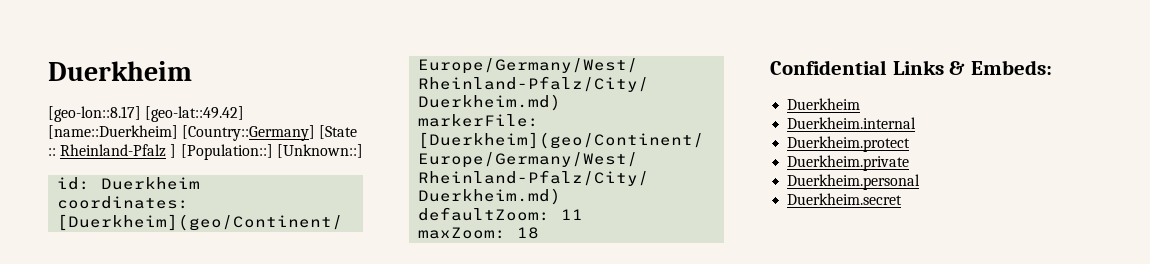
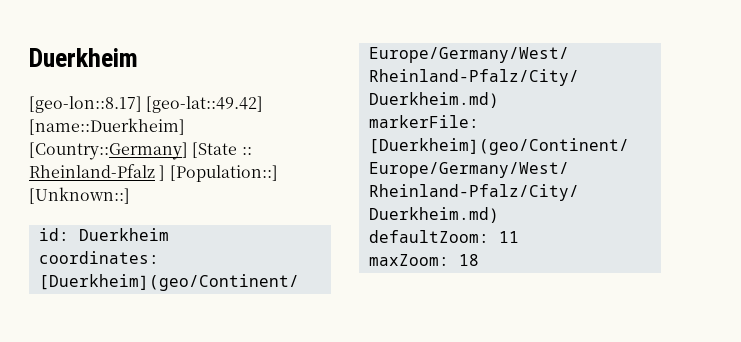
- Confidential Links & Embeds:
- Duerkheim
- Duerkheim.internal
- Duerkheim.protect
- Duerkheim.private
- Duerkheim.personal
- Duerkheim.secret

